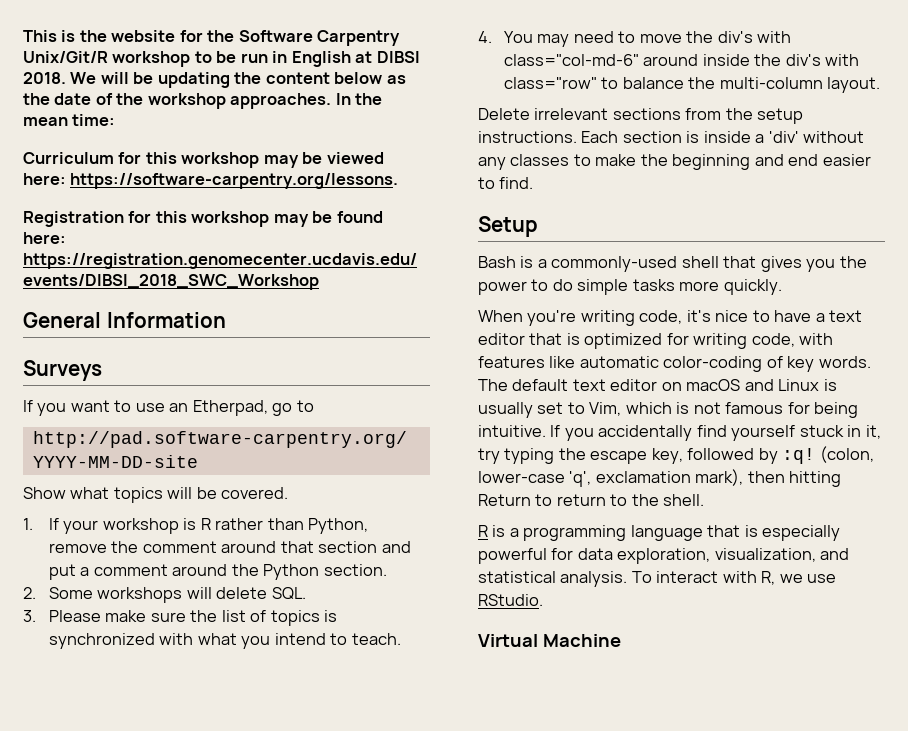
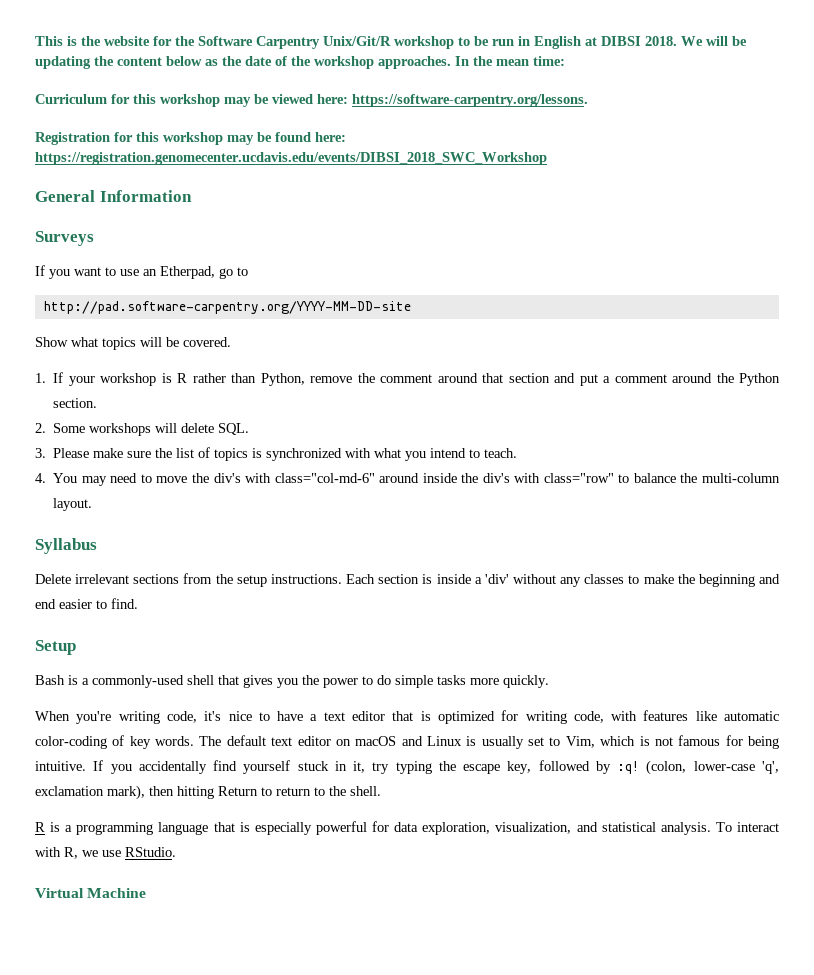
+ Syllabus

